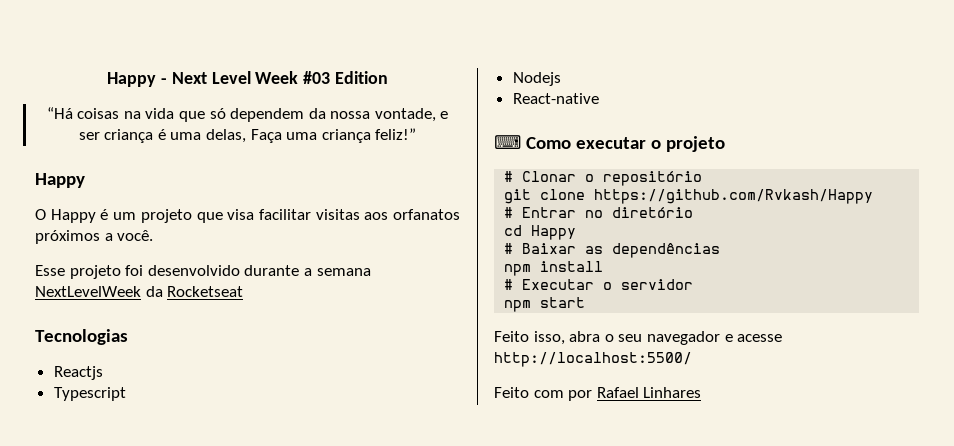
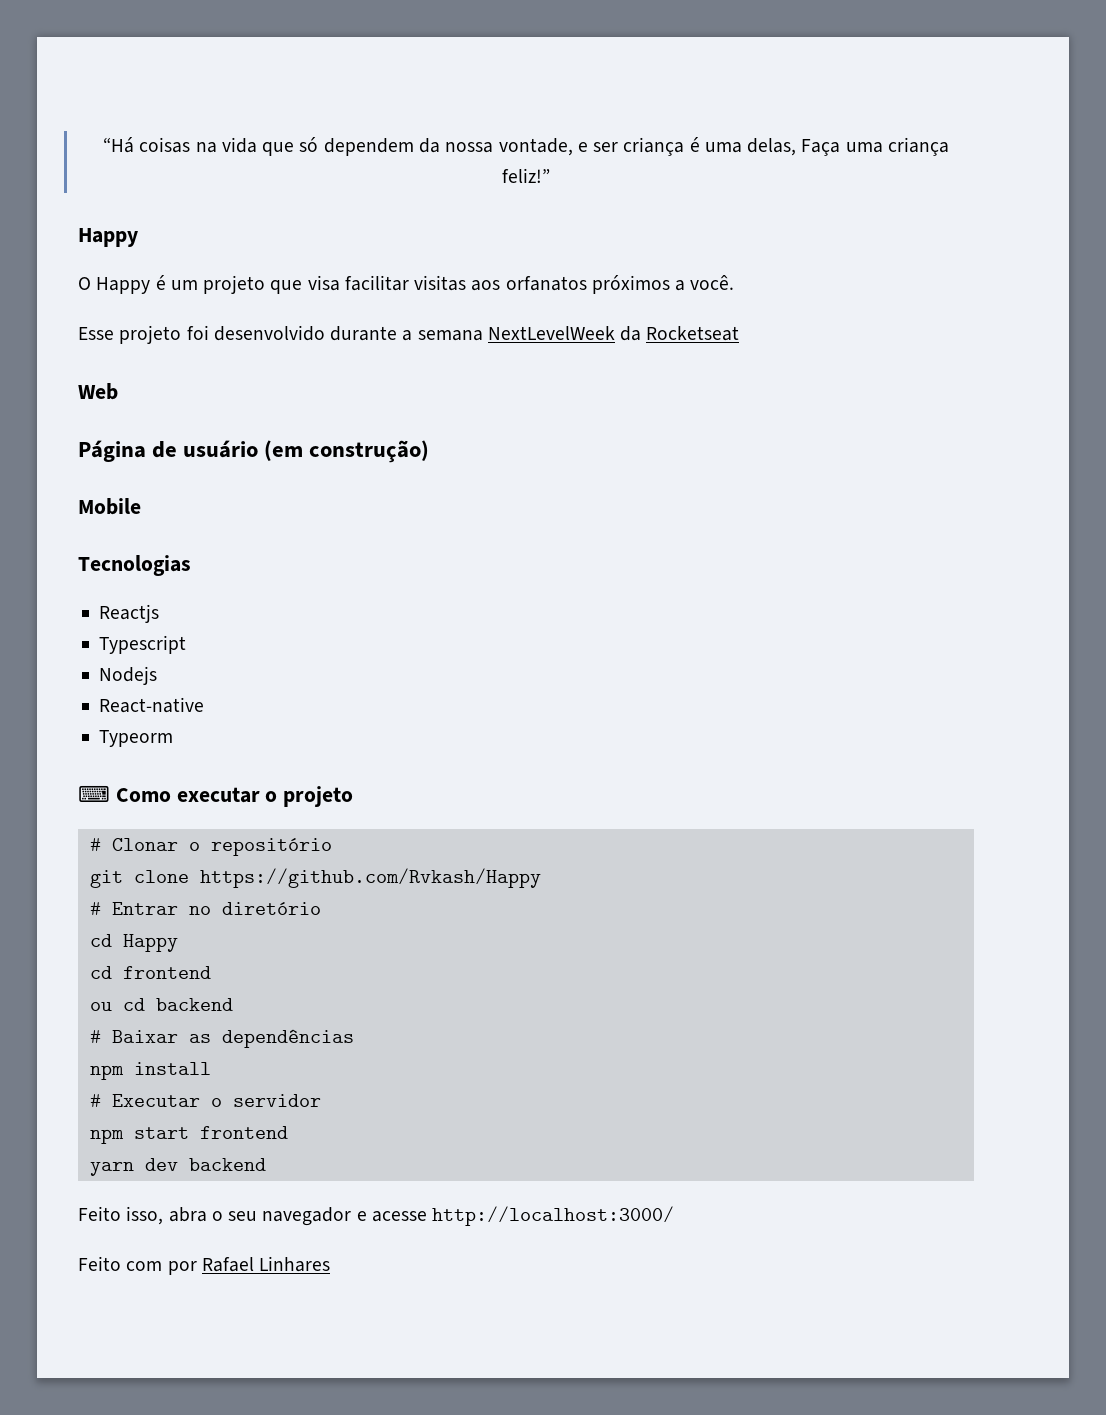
- Happy - Next Level Week #03 Edition
+ Web
+ Página de usuário (em construção)
+ Mobile
+ Typeorm
+ cd frontend
+ ou cd backend
- npm start
+ npm start frontend
+ yarn dev backend
- Feito isso, abra o seu navegador e acesse http://localhost:5500/
+ Feito isso, abra o seu navegador e acesse http://localhost:3000/

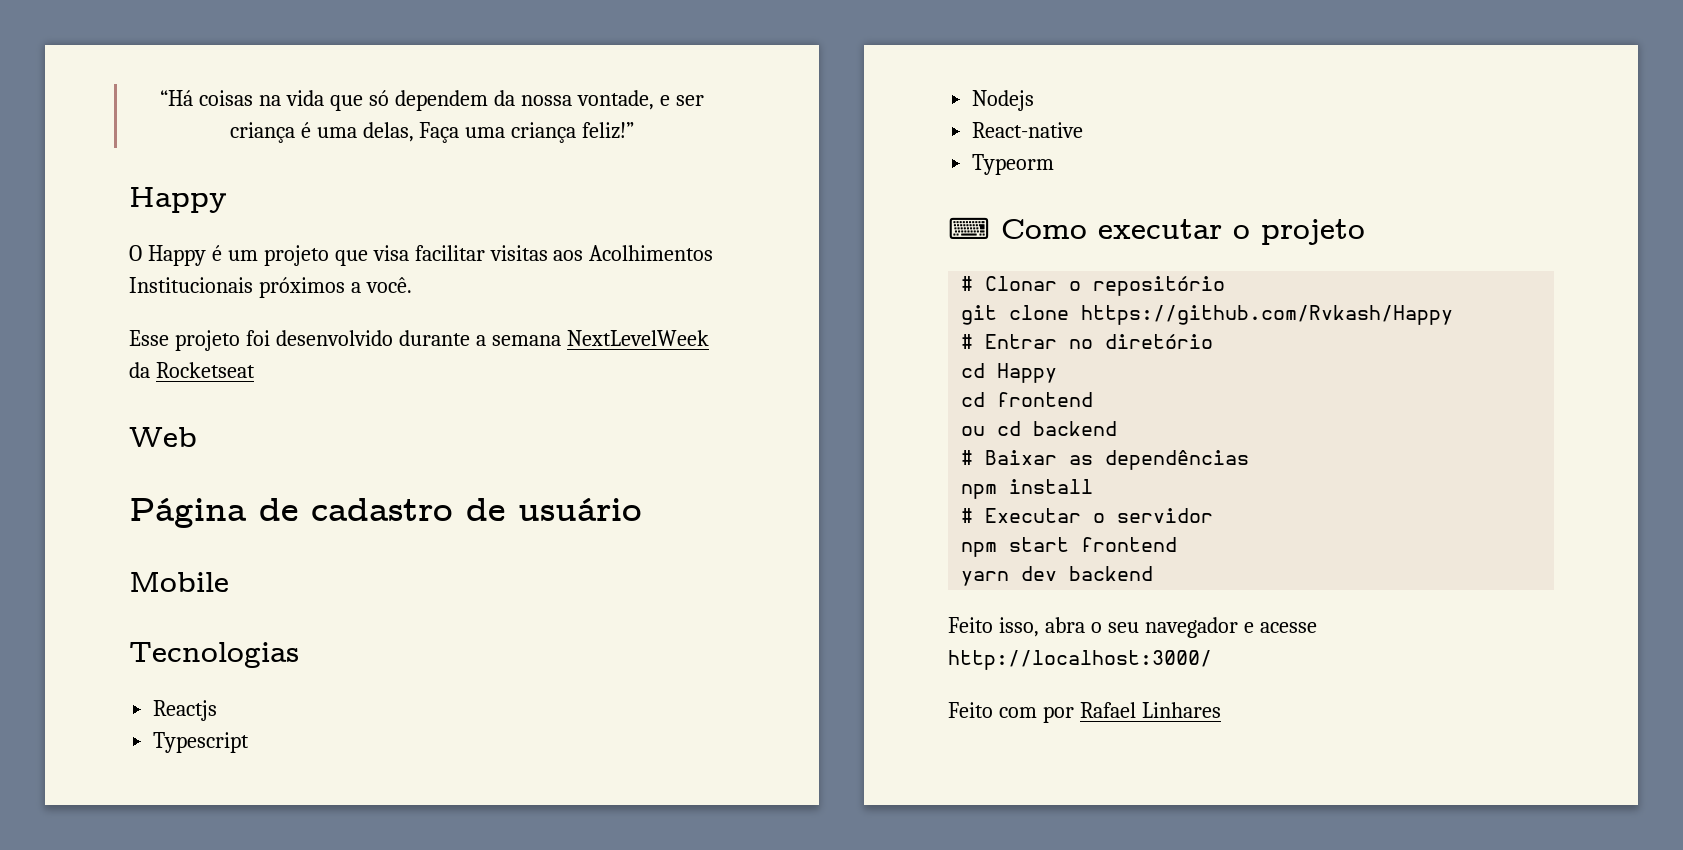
- O Happy é um projeto que visa facilitar visitas aos orfanatos próximos a você.
+ O Happy é um projeto que visa facilitar visitas aos Acolhimentos Institucionais próximos a você.
- Página de usuário (em construção)
+ Página de cadastro de usuário

